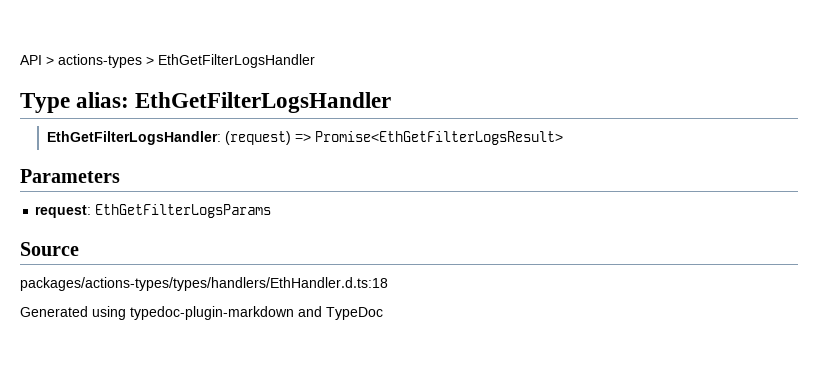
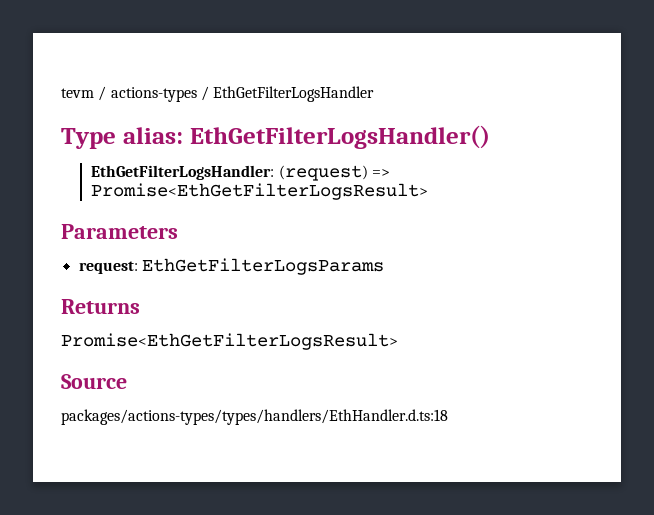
- API > actions-types > EthGetFilterLogsHandler
+ tevm / actions-types / EthGetFilterLogsHandler
- Type alias: EthGetFilterLogsHandler
+ Type alias: EthGetFilterLogsHandler()
+ Returns
+ Promise<EthGetFilterLogsResult>
- Generated using typedoc-plugin-markdown and TypeDoc

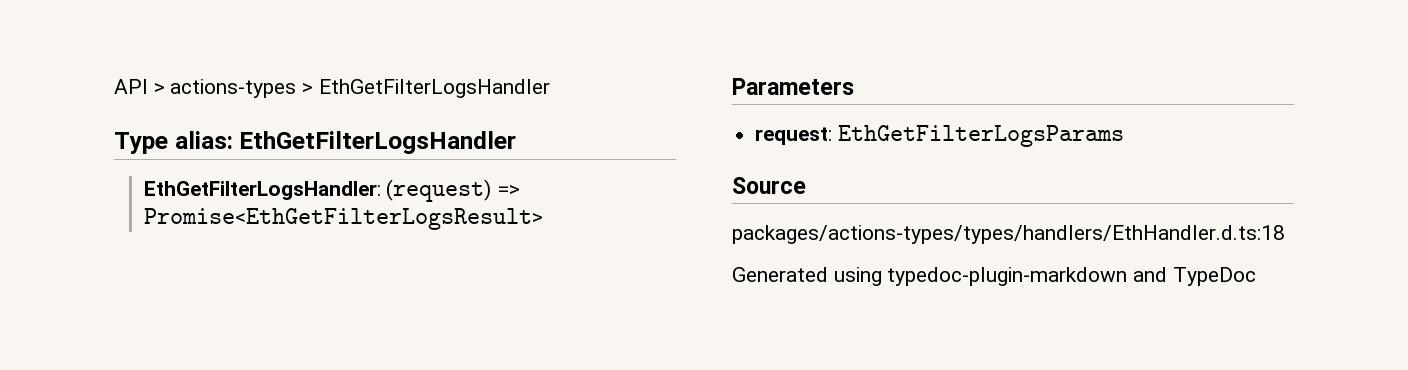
- tevm / actions-types / EthGetFilterLogsHandler
+ API > actions-types > EthGetFilterLogsHandler
- Type alias: EthGetFilterLogsHandler()
+ Type alias: EthGetFilterLogsHandler
- Returns
- Promise<EthGetFilterLogsResult>
+ Generated using typedoc-plugin-markdown and TypeDoc

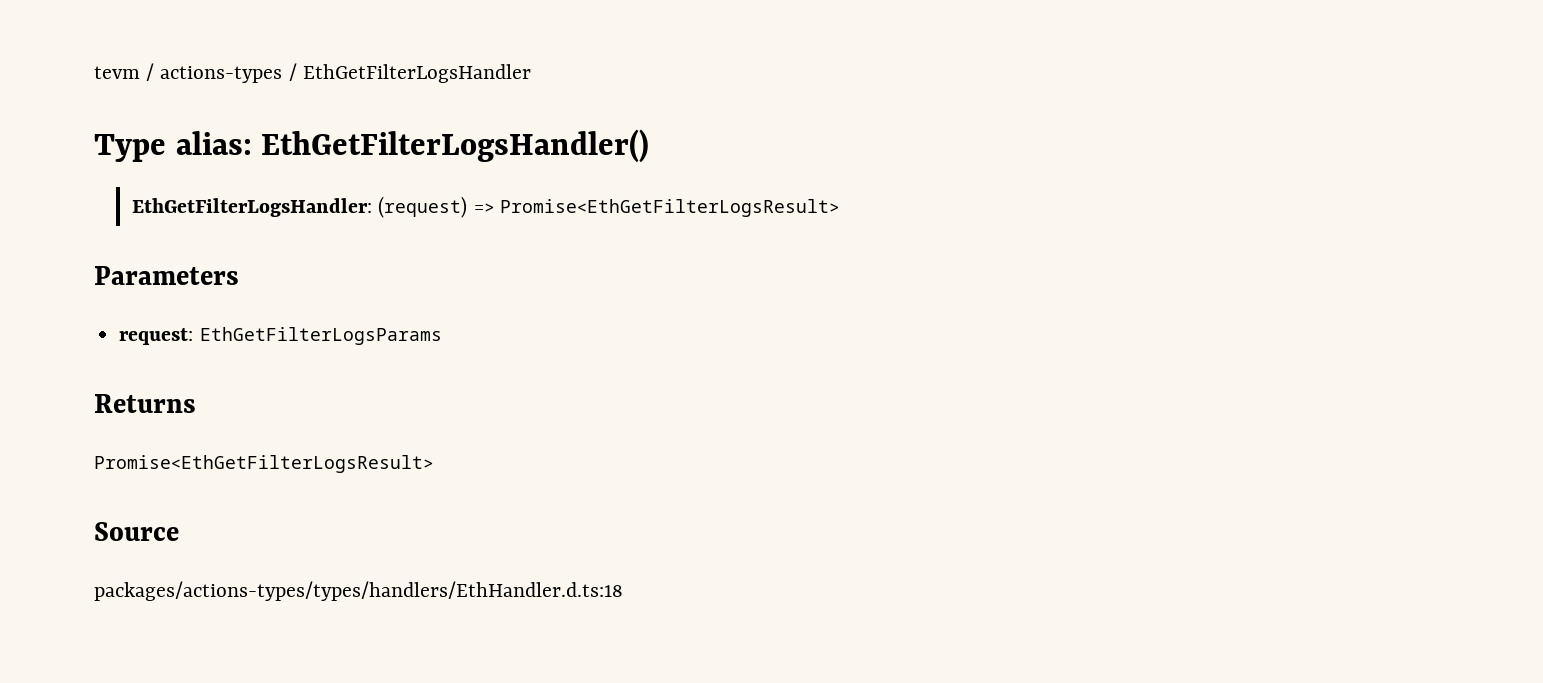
- API > actions-types > EthGetFilterLogsHandler
+ tevm / actions-types / EthGetFilterLogsHandler
- Type alias: EthGetFilterLogsHandler
+ Type alias: EthGetFilterLogsHandler()
+ Returns
+ Promise<EthGetFilterLogsResult>
- Generated using typedoc-plugin-markdown and TypeDoc

